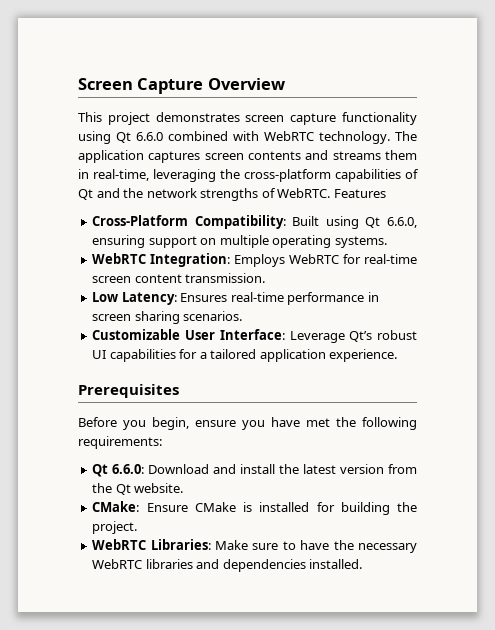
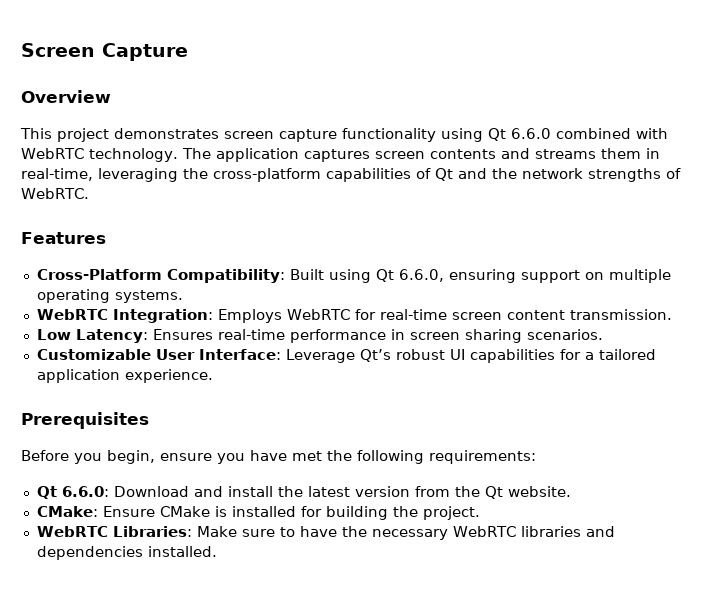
- Screen Capture Overview
+ Screen Capture
+ Overview
- The application captures screen contents and streams them in real-time, leveraging the cross-platform capabilities of Qt and the network strengths of WebRTC. Features
+ The application captures screen contents and streams them in real-time, leveraging the cross-platform capabilities of Qt and the network strengths of WebRTC.
+ Features

